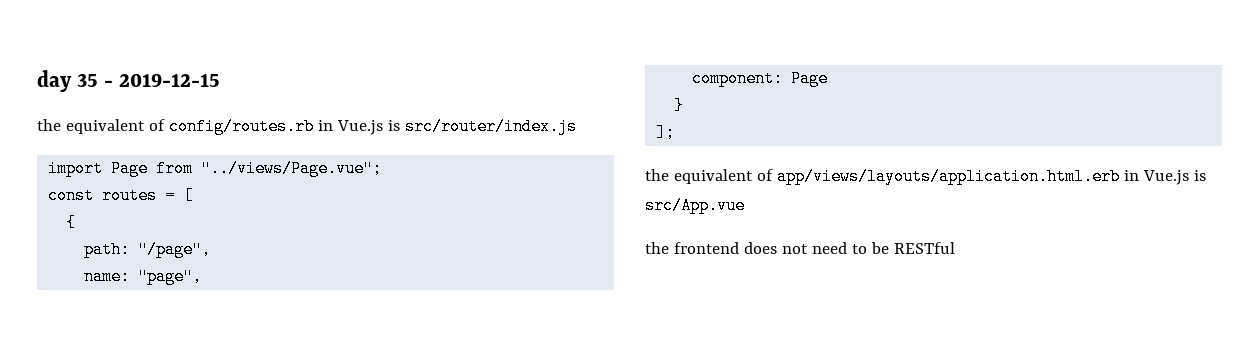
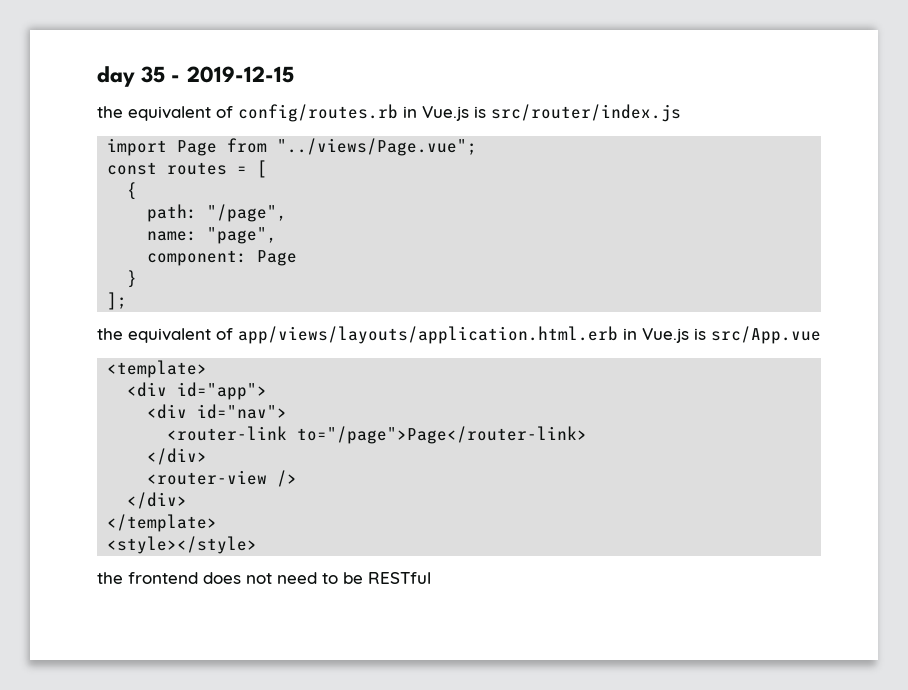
+ <template>
+ <div id="app">
+ <div id="nav">
+ <router-link to="/page">Page</router-link>
+ </div>
+ <router-view />
+ </div>
+ </template>
+ <style></style>

